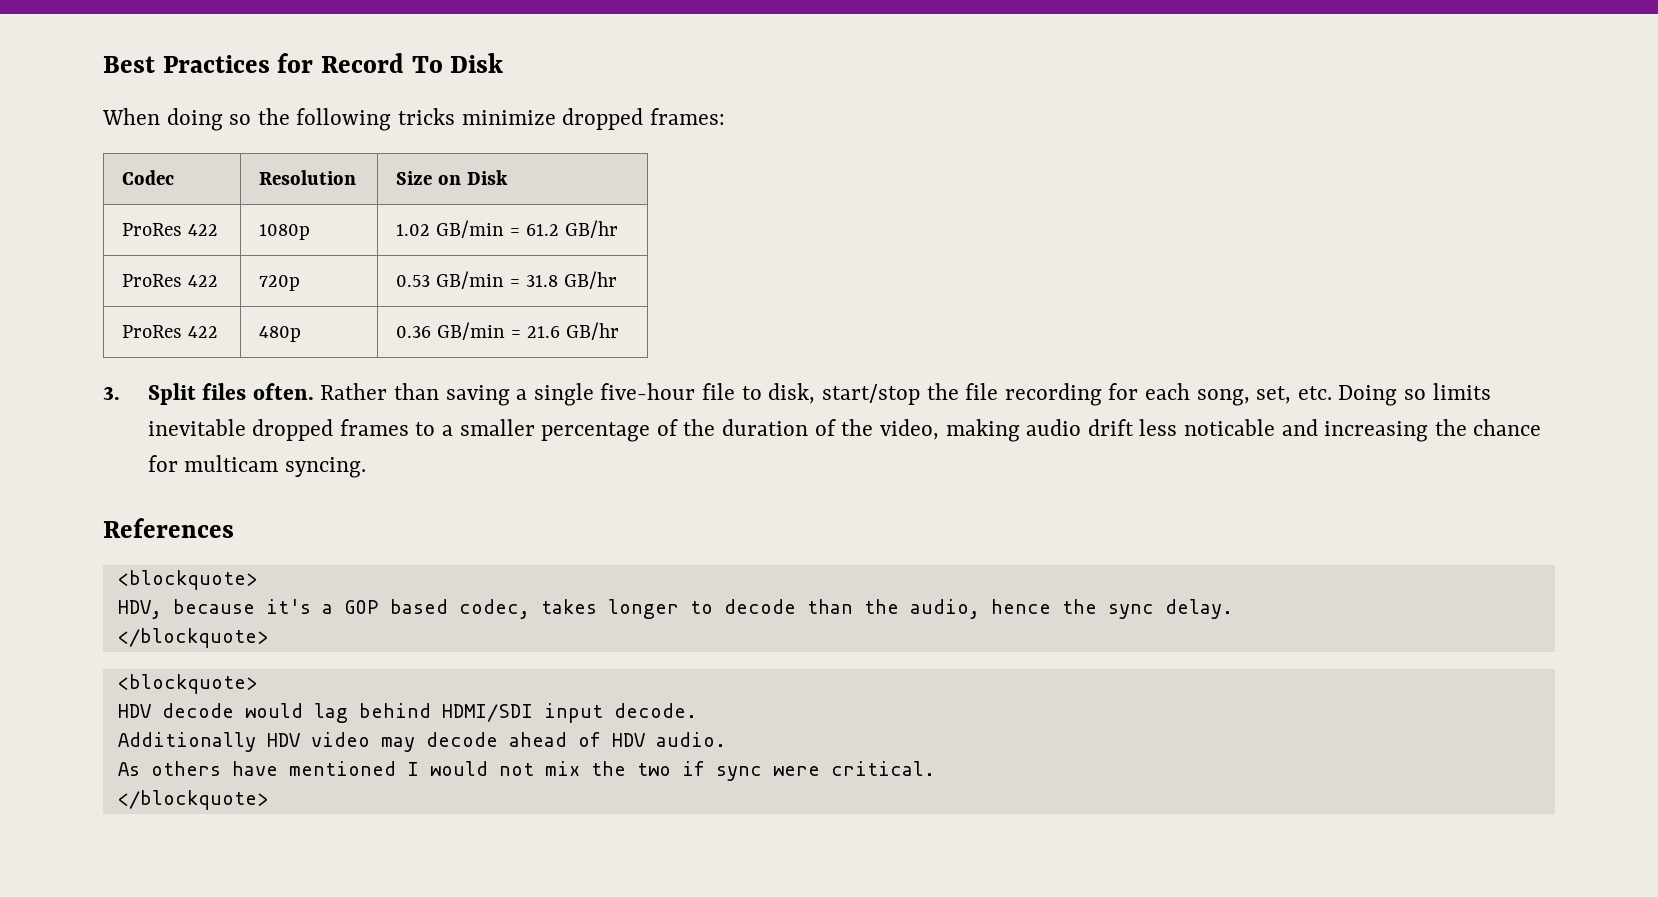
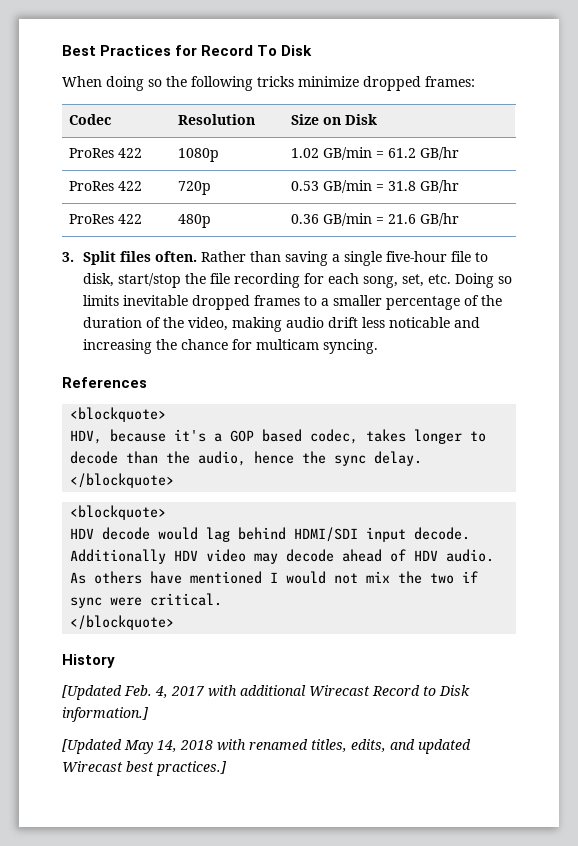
+ History
+ [Updated Feb. 4, 2017 with additional Wirecast Record to Disk information.]
+ [Updated May 14, 2018 with renamed titles, edits, and updated Wirecast best practices.]

